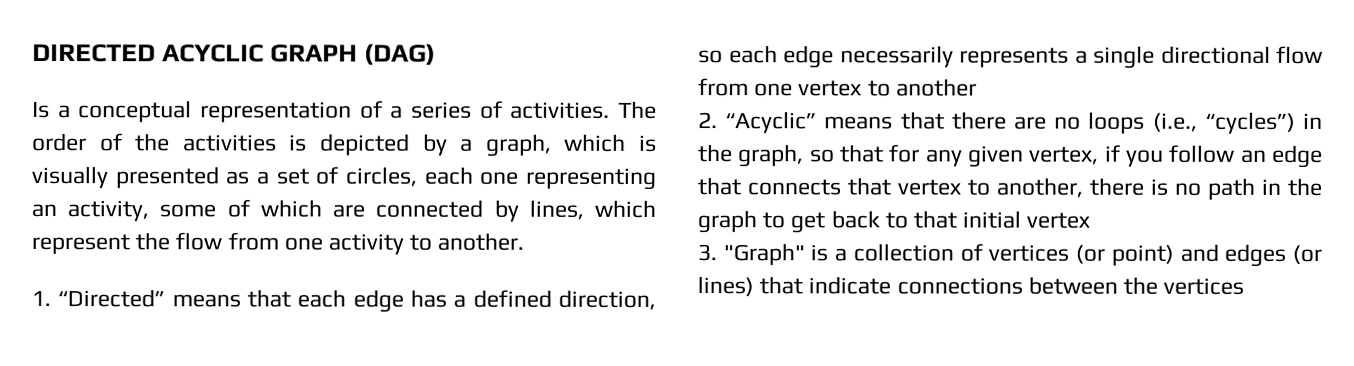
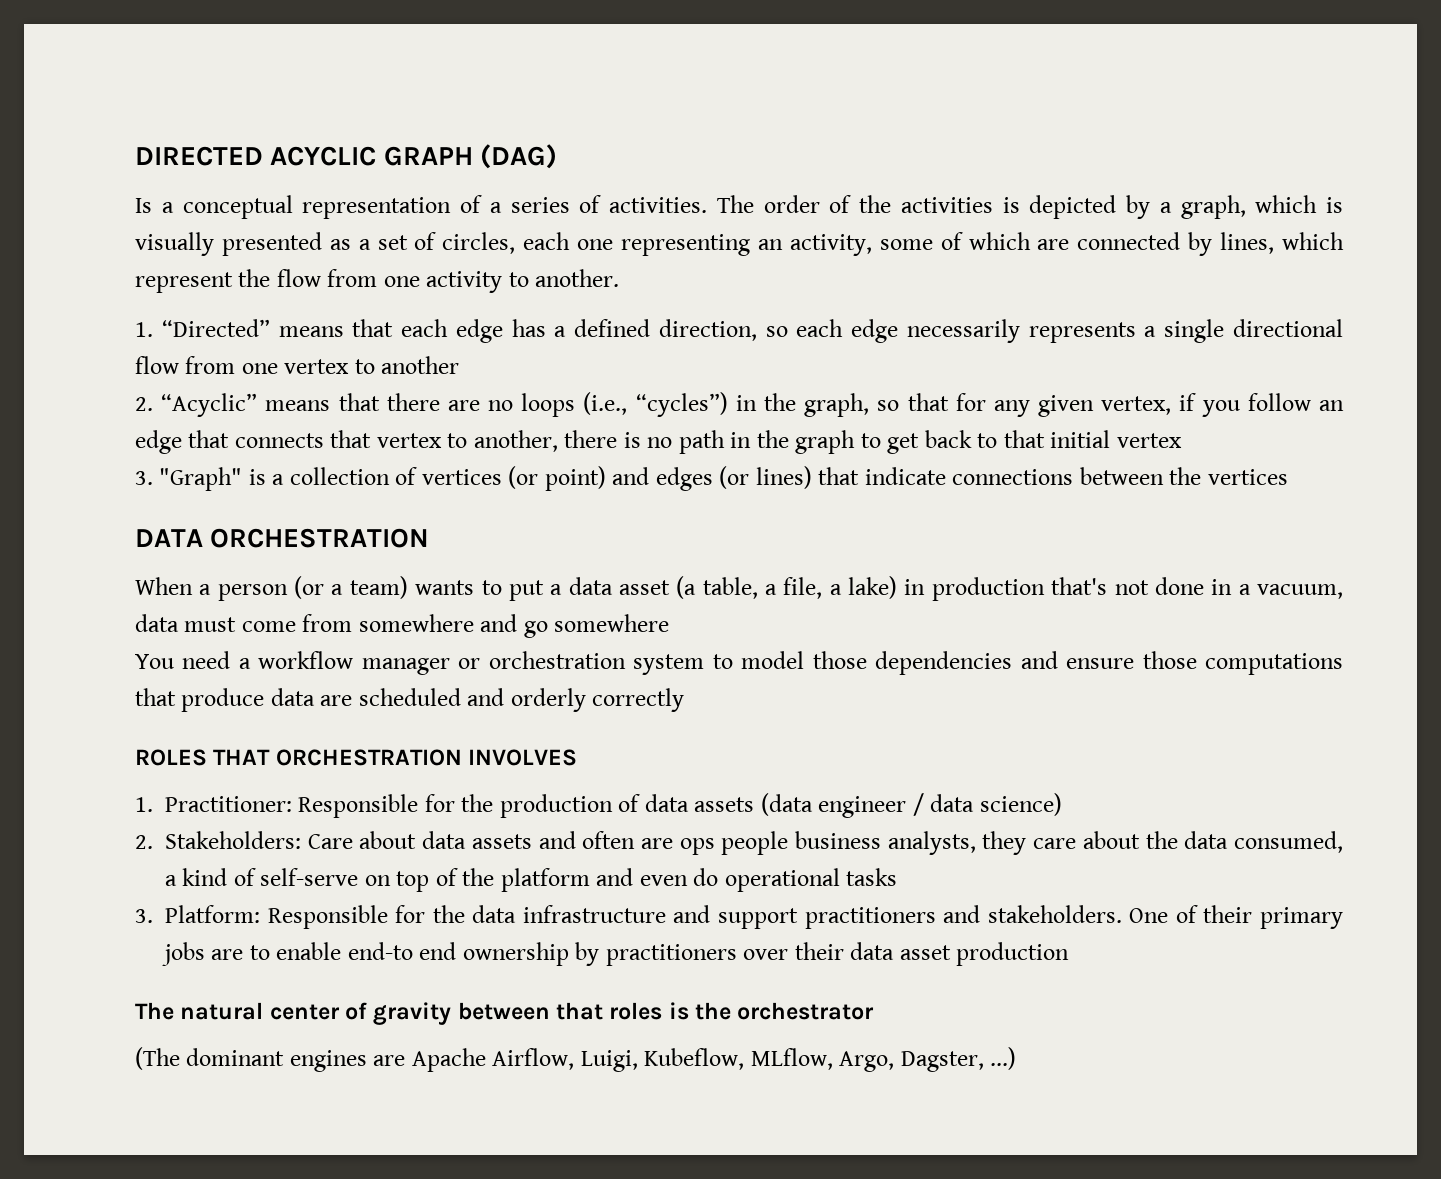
+ DATA ORCHESTRATION
+ When a person (or a team) wants to put a data asset (a table, a file, a lake) in production that's not done in a vacuum, data must come from somewhere and go somewhere
+ You need a workflow manager or orchestration system to model those dependencies and ensure those computations that produce data are scheduled and orderly correctly
+ ROLES THAT ORCHESTRATION INVOLVES
+ 1. Practitioner: Responsible for the production of data assets (data engineer / data science)
+ 2. Stakeholders: Care about data assets and often are ops people business analysts, they care about the data consumed, a kind of self-serve on top of the platform and even do operational tasks
+ 3. Platform: Responsible for the data infrastructure and support practitioners and stakeholders. One of their primary jobs are to enable end-to end ownership by practitioners over their data asset production
+ The natural center of gravity between that roles is the orchestrator
+ (The dominant engines are Apache Airflow, Luigi, Kubeflow, MLflow, Argo, Dagster, ...)

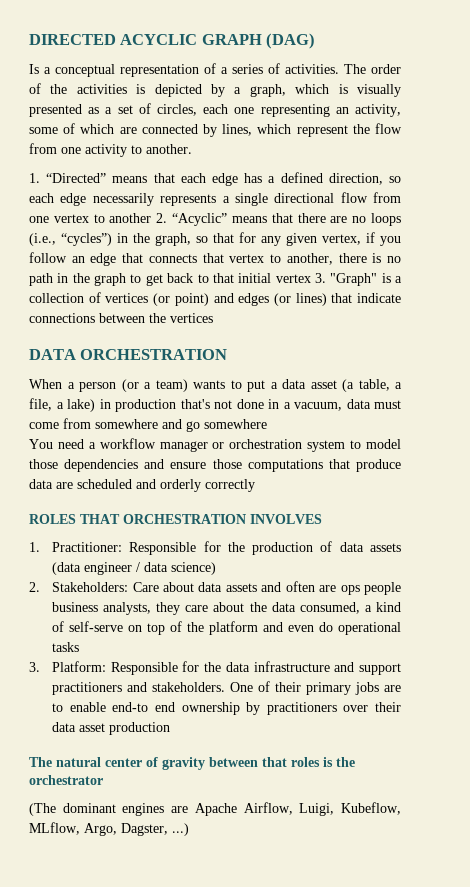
- 1. “Directed” means that each edge has a defined direction, so each edge necessarily represents a single directional flow from one vertex to another
- 2. “Acyclic” means that there are no loops (i.e., “cycles”) in the graph, so that for any given vertex, if you follow an edge that connects that vertex to another, there is no path in the graph to get back to that initial vertex
- 3. "Graph" is a collection of vertices (or point) and edges (or lines) that indicate connections between the vertices
+ 1. “Directed” means that each edge has a defined direction, so each edge necessarily represents a single directional flow from one vertex to another 2. “Acyclic” means that there are no loops (i.e., “cycles”) in the graph, so that for any given vertex, if you follow an edge that connects that vertex to another, there is no path in the graph to get back to that initial vertex 3. "Graph" is a collection of vertices (or point) and edges (or lines) that indicate connections between the vertices

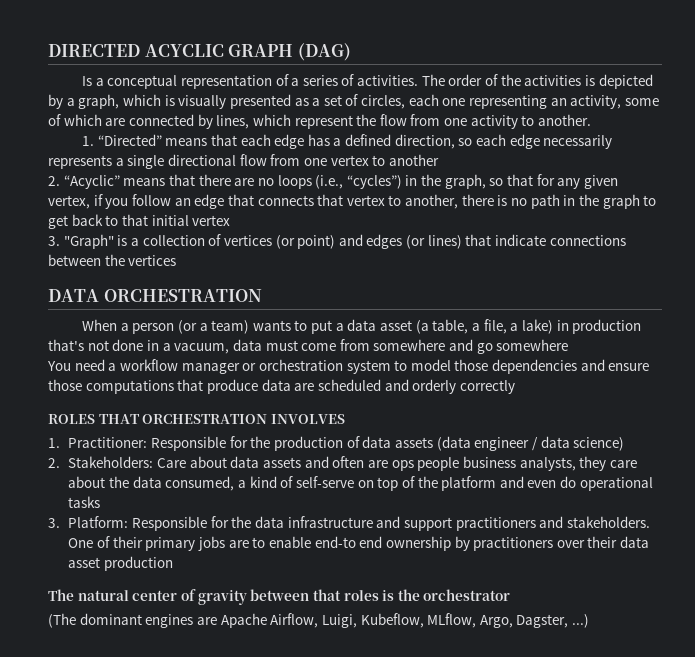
- 1. “Directed” means that each edge has a defined direction, so each edge necessarily represents a single directional flow from one vertex to another 2. “Acyclic” means that there are no loops (i.e., “cycles”) in the graph, so that for any given vertex, if you follow an edge that connects that vertex to another, there is no path in the graph to get back to that initial vertex 3. "Graph" is a collection of vertices (or point) and edges (or lines) that indicate connections between the vertices
+ 1. “Directed” means that each edge has a defined direction, so each edge necessarily represents a single directional flow from one vertex to another
+ 2. “Acyclic” means that there are no loops (i.e., “cycles”) in the graph, so that for any given vertex, if you follow an edge that connects that vertex to another, there is no path in the graph to get back to that initial vertex
+ 3. "Graph" is a collection of vertices (or point) and edges (or lines) that indicate connections between the vertices

